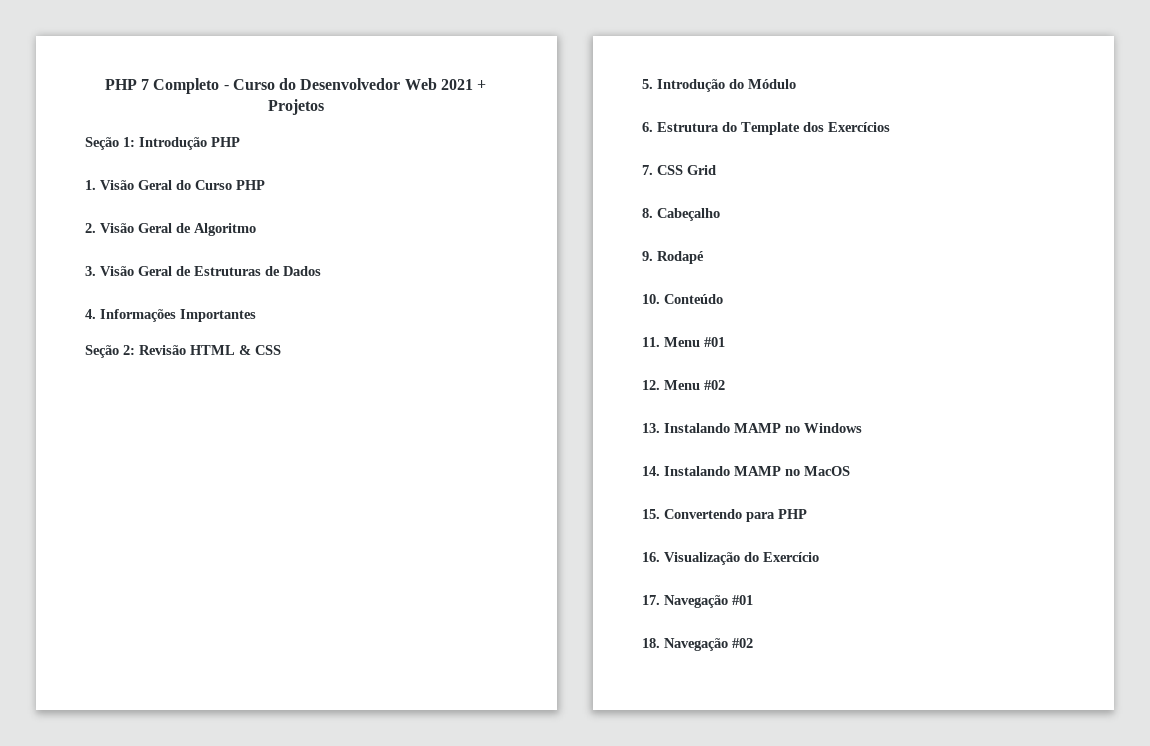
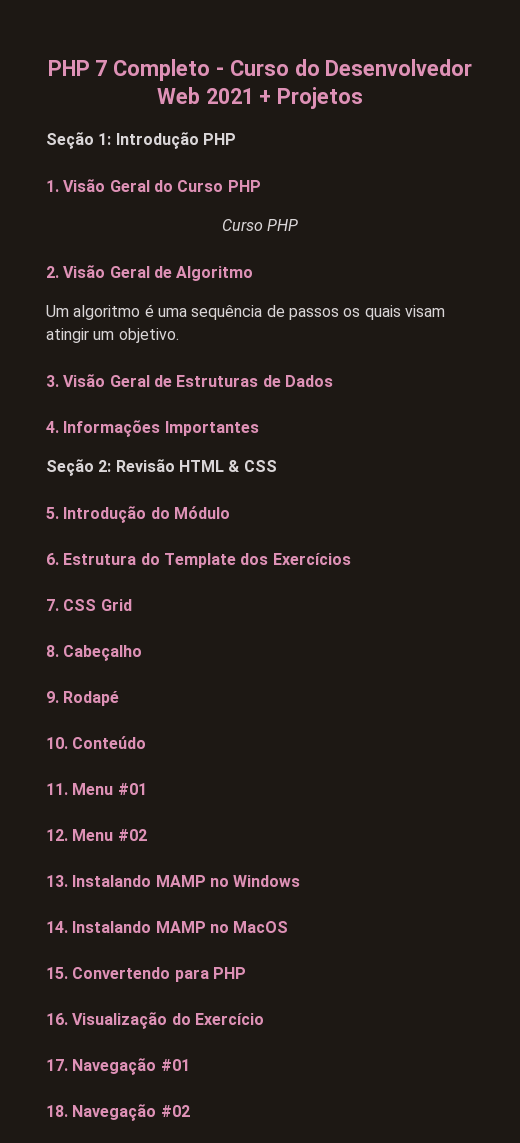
  1. Visão Geral do Curso PHP
+ Curso PHP
+ Um algoritmo é uma sequência de passos os quais visam atingir um objetivo.

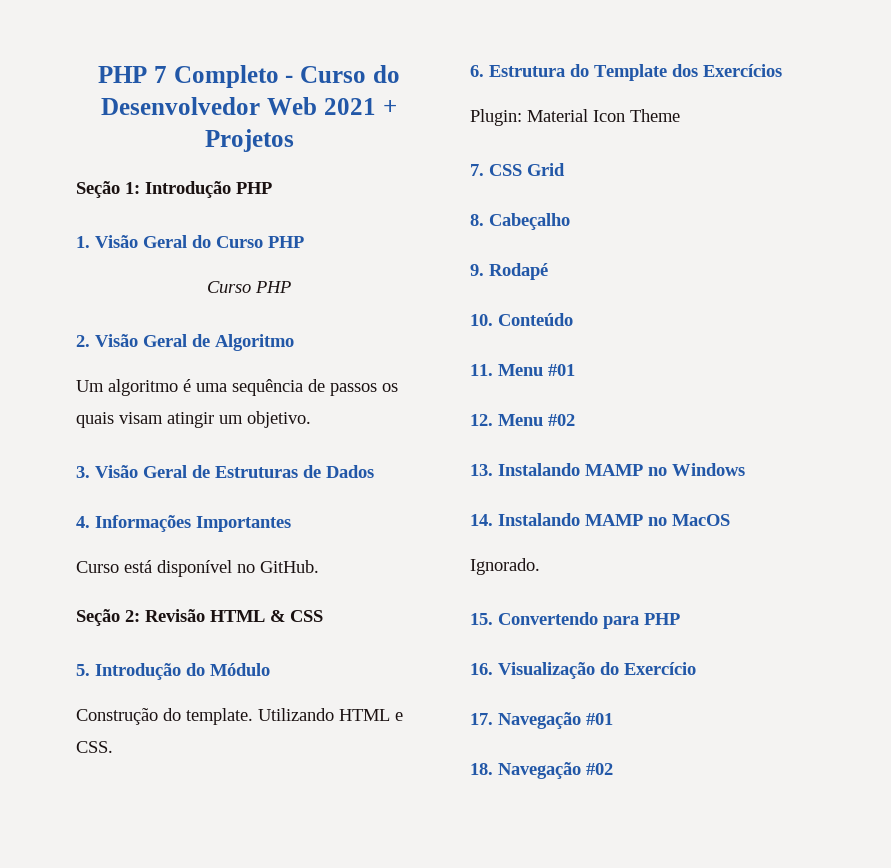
+ Curso está disponível no GitHub.
+ Construção do template. Utilizando HTML e CSS.
+ Plugin: Material Icon Theme
+ Ignorado.

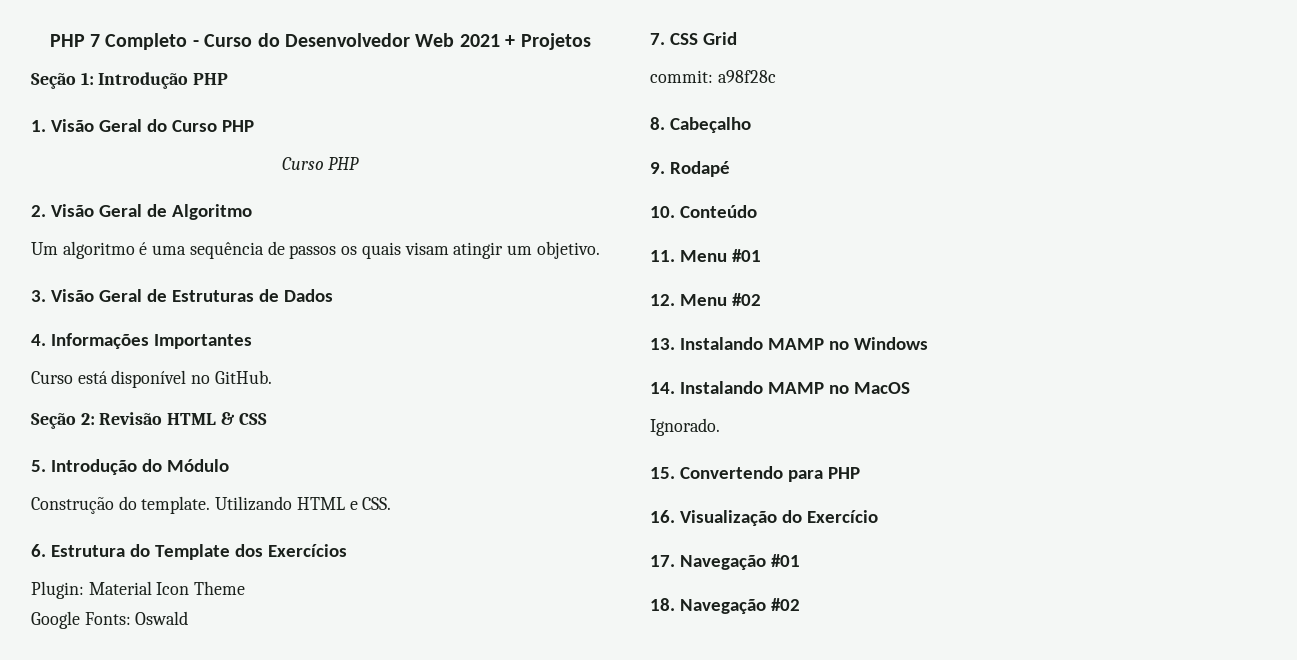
+ Google Fonts: Oswald
+ commit: a98f28c

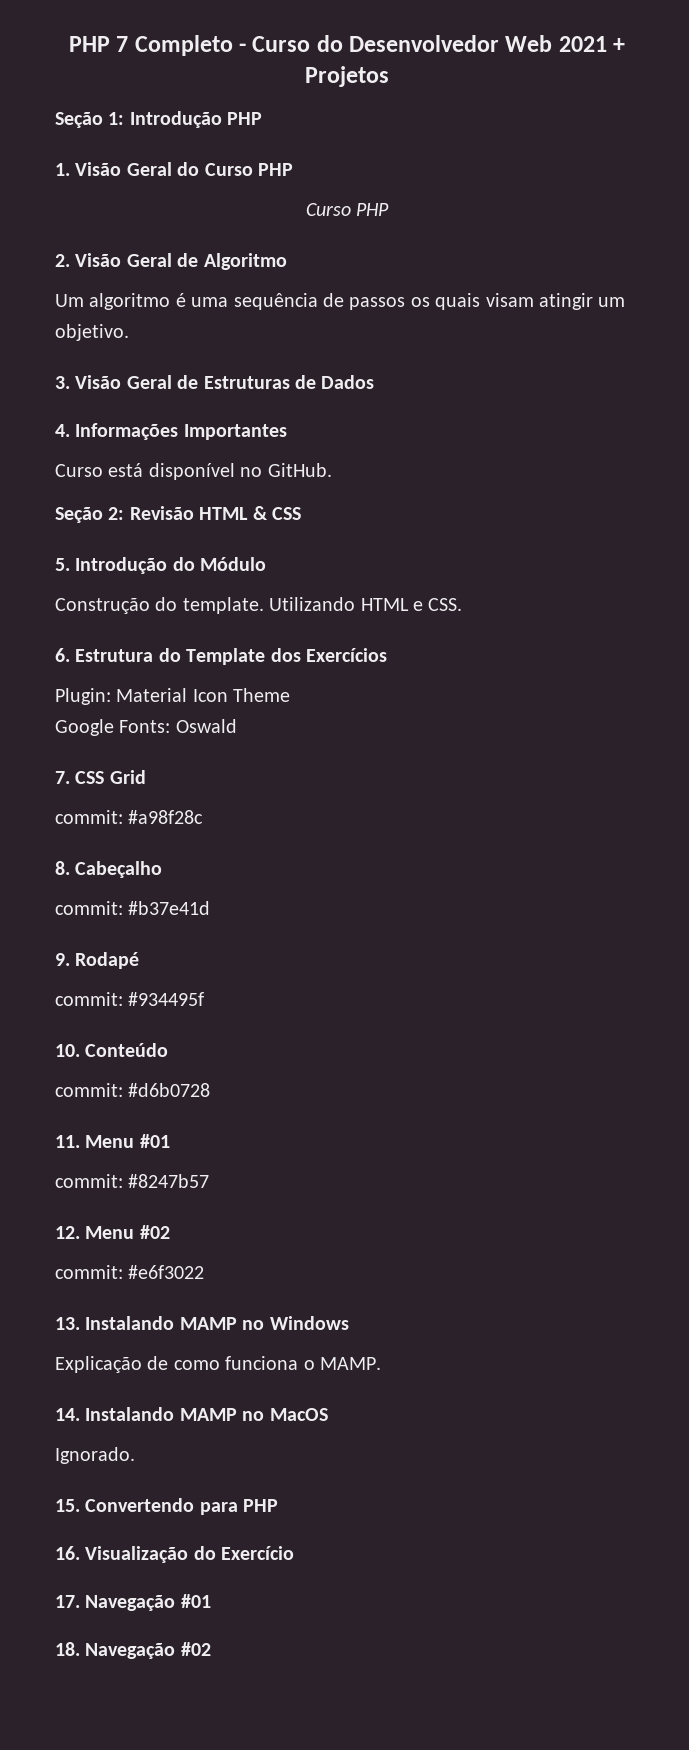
- commit: a98f28c
+ commit: #a98f28c
+ commit: #b37e41d
+ commit: #934495f
+ commit: #d6b0728
+ commit: #8247b57
+ commit: #e6f3022
+ Explicação de como funciona o MAMP.

